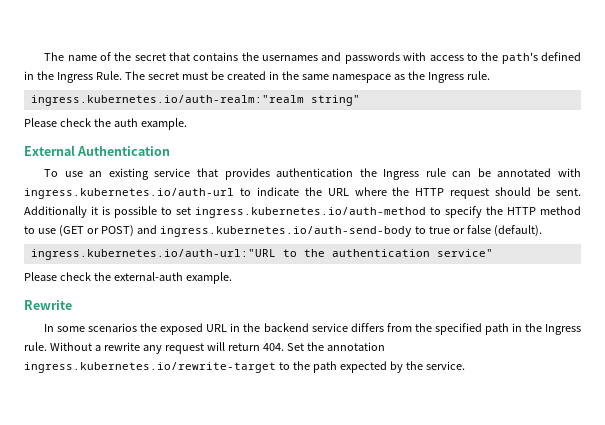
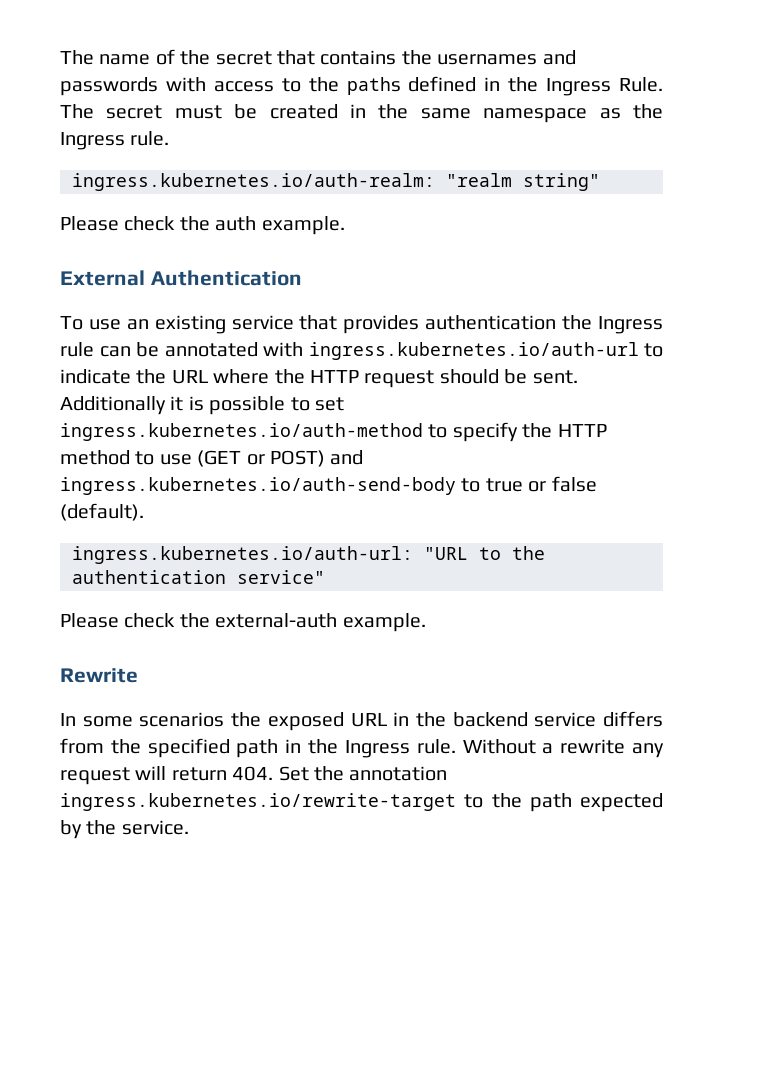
- The name of the secret that contains the usernames and passwords with access to the path's defined in the Ingress Rule.
+ The name of the secret that contains the usernames and passwords with access to the paths defined in the Ingress Rule.
- ingress.kubernetes.io/auth-realm:"realm string"
+ ingress.kubernetes.io/auth-realm: "realm string"
- ingress.kubernetes.io/auth-url:"URL to the authentication service"
+ ingress.kubernetes.io/auth-url: "URL to the authentication service"

